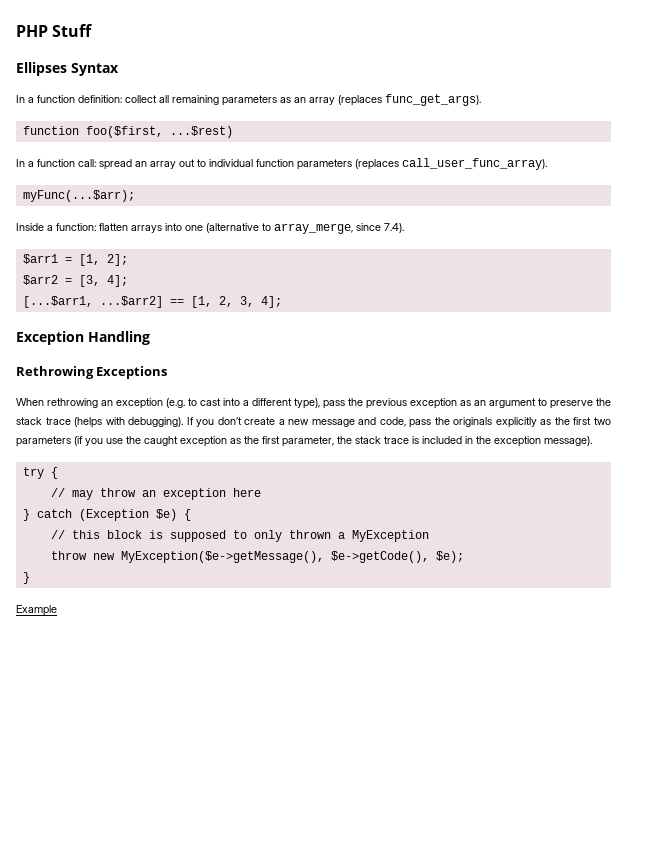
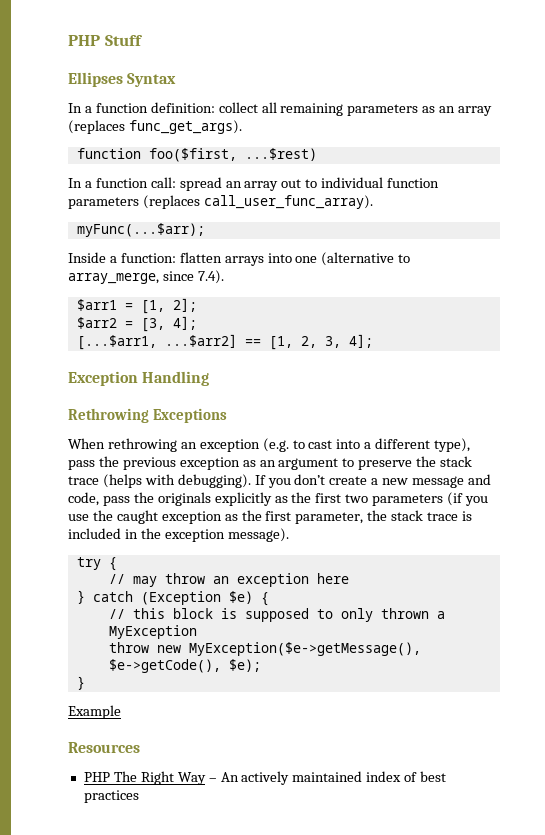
+ Resources
+ PHP The Right Way – An actively maintained index of best practices

